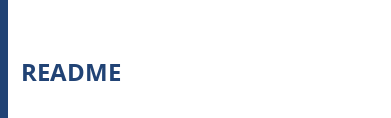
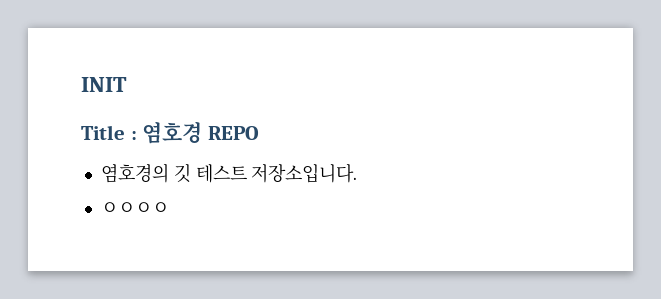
- README
+ INIT
+ Title : 염호경 REPO
+ 염호경의 깃 테스트 저장소입니다.
+ ㅇㅇㅇㅇ

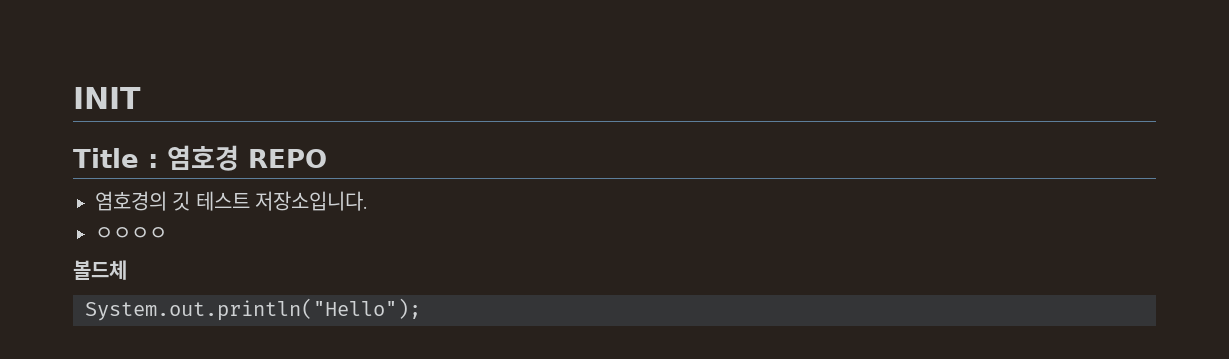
+ 볼드체
+ System.out.println("Hello");

